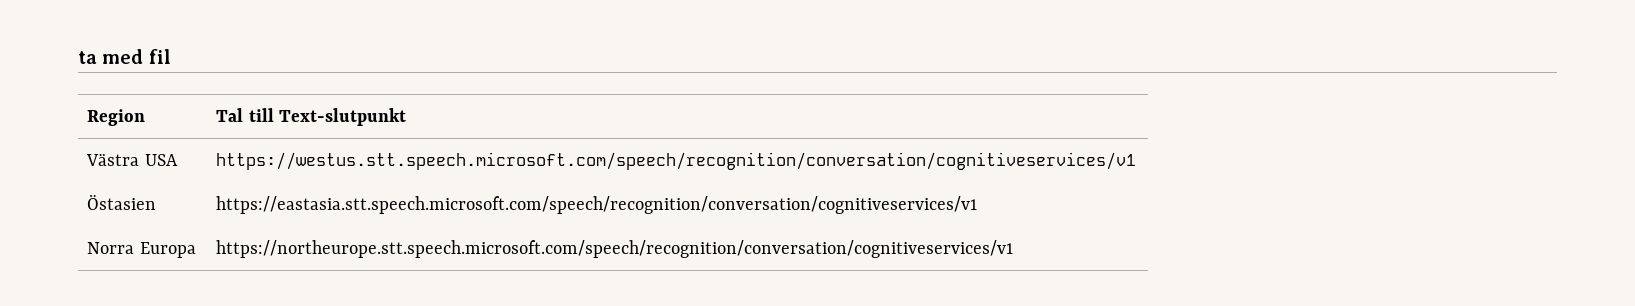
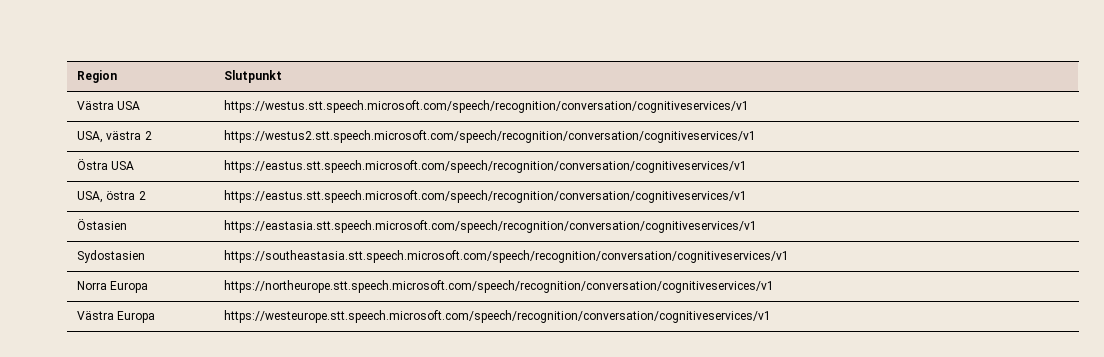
- ta med fil
- Region | Tal till Text-slutpunkt
+ Region | Slutpunkt
  Västra USA | https://westus.stt.speech.microsoft.com/speech/recognition/conversation/cognitiveservices/v1
+ USA, västra 2 | https://westus2.stt.speech.microsoft.com/speech/recognition/conversation/cognitiveservices/v1
+ Östra USA | https://eastus.stt.speech.microsoft.com/speech/recognition/conversation/cognitiveservices/v1
+ USA, östra 2 | https://eastus.stt.speech.microsoft.com/speech/recognition/conversation/cognitiveservices/v1
+ Sydostasien | https://southeastasia.stt.speech.microsoft.com/speech/recognition/conversation/cognitiveservices/v1
+ Västra Europa | https://westeurope.stt.speech.microsoft.com/speech/recognition/conversation/cognitiveservices/v1

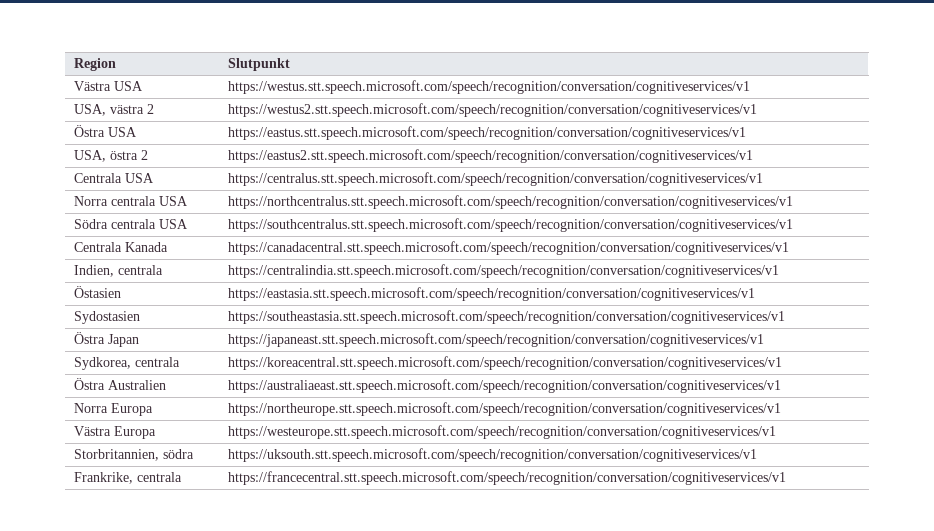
- USA, östra 2 | https://eastus.stt.speech.microsoft.com/speech/recognition/conversation/cognitiveservices/v1
+ USA, östra 2 | https://eastus2.stt.speech.microsoft.com/speech/recognition/conversation/cognitiveservices/v1
+ Centrala USA | https://centralus.stt.speech.microsoft.com/speech/recognition/conversation/cognitiveservices/v1
+ Norra centrala USA | https://northcentralus.stt.speech.microsoft.com/speech/recognition/conversation/cognitiveservices/v1
+ Södra centrala USA | https://southcentralus.stt.speech.microsoft.com/speech/recognition/conversation/cognitiveservices/v1
+ Centrala Kanada | https://canadacentral.stt.speech.microsoft.com/speech/recognition/conversation/cognitiveservices/v1
+ Indien, centrala | https://centralindia.stt.speech.microsoft.com/speech/recognition/conversation/cognitiveservices/v1
  Östasien | https://eastasia.stt.speech.microsoft.com/speech/recognition/conversation/cognitiveservices/v1
  Sydostasien | https://southeastasia.stt.speech.microsoft.com/speech/recognition/conversation/cognitiveservices/v1
+ Östra Japan | https://japaneast.stt.speech.microsoft.com/speech/recognition/conversation/cognitiveservices/v1
+ Sydkorea, centrala | https://koreacentral.stt.speech.microsoft.com/speech/recognition/conversation/cognitiveservices/v1
+ Östra Australien | https://australiaeast.stt.speech.microsoft.com/speech/recognition/conversation/cognitiveservices/v1
+ Storbritannien, södra | https://uksouth.stt.speech.microsoft.com/speech/recognition/conversation/cognitiveservices/v1
+ Frankrike, centrala | https://francecentral.stt.speech.microsoft.com/speech/recognition/conversation/cognitiveservices/v1

